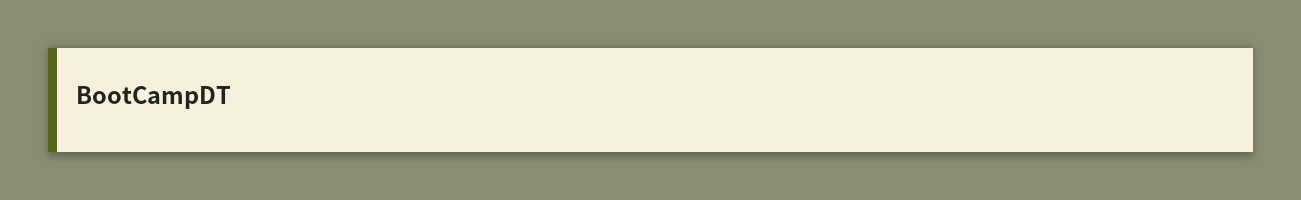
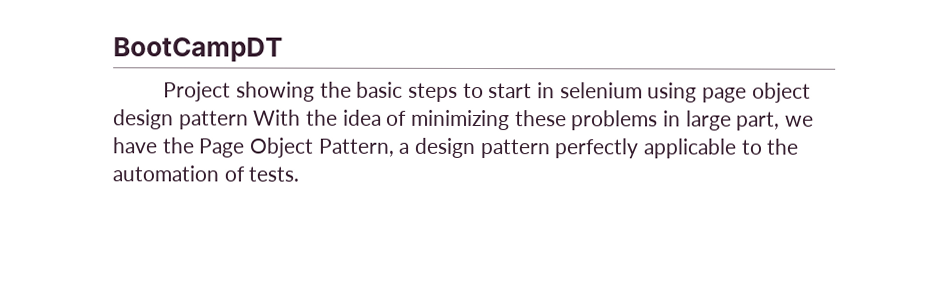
+ Project showing the basic steps to start in selenium using page object design pattern With the idea of minimizing these problems in large part, we have the Page Object Pattern, a design pattern perfectly applicable to the automation of tests.

